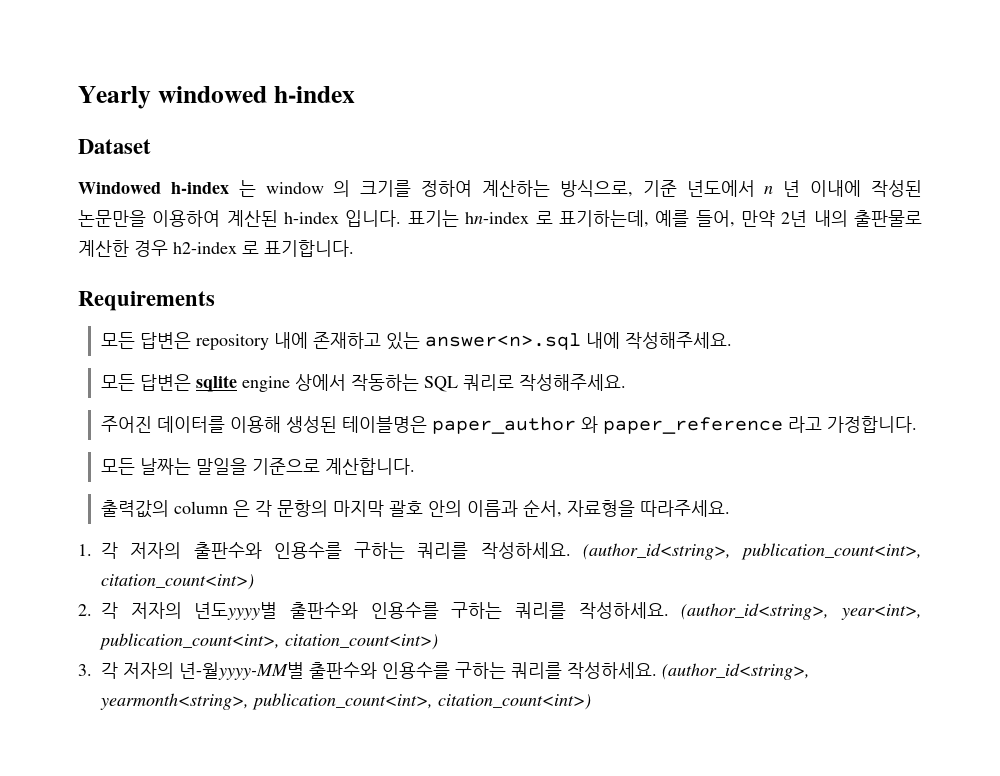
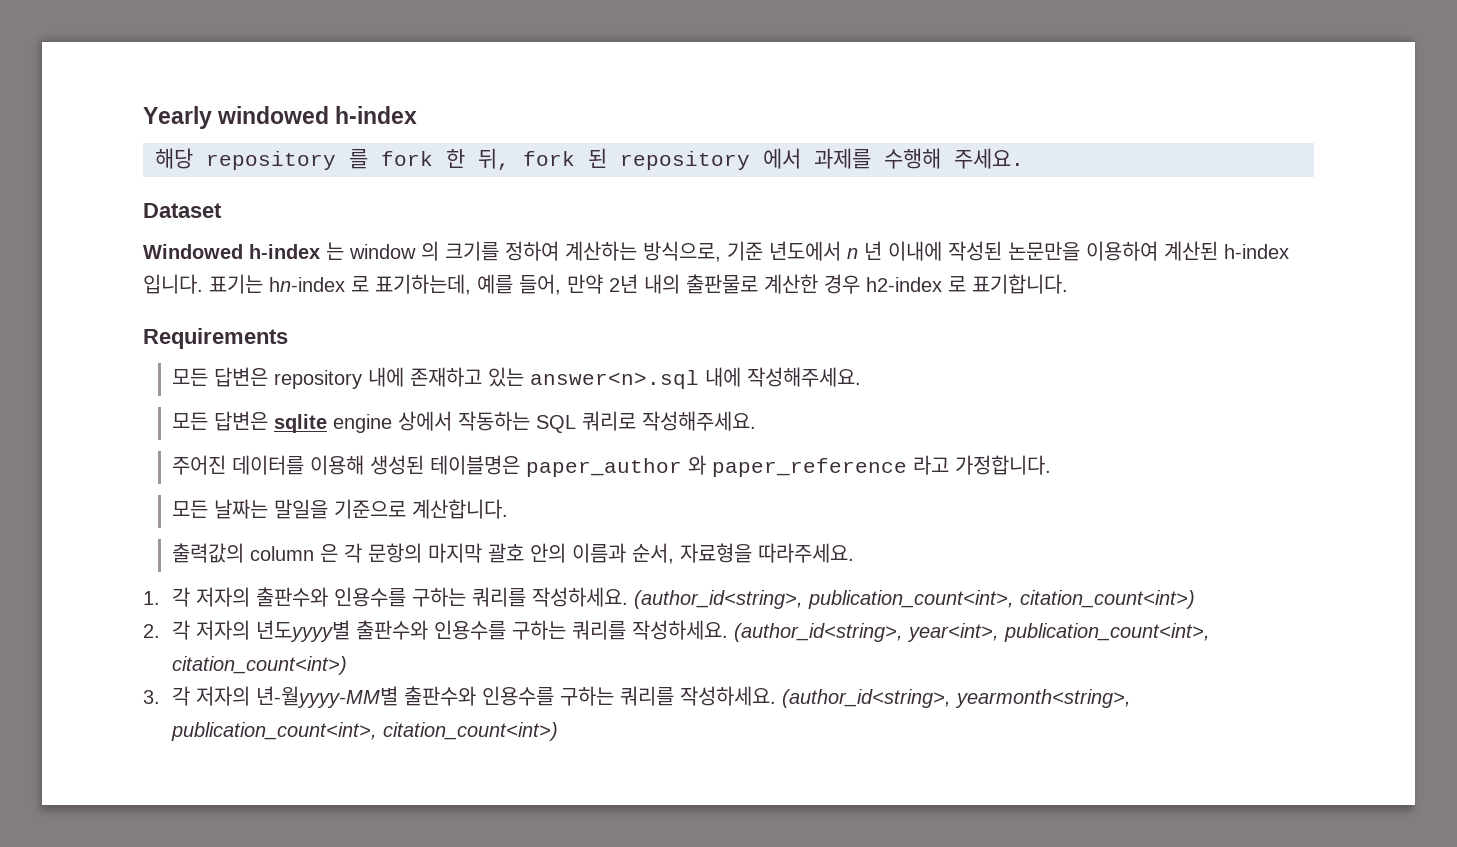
+ 해당 repository 를 fork 한 뒤, fork 된 repository 에서 과제를 수행해 주세요.

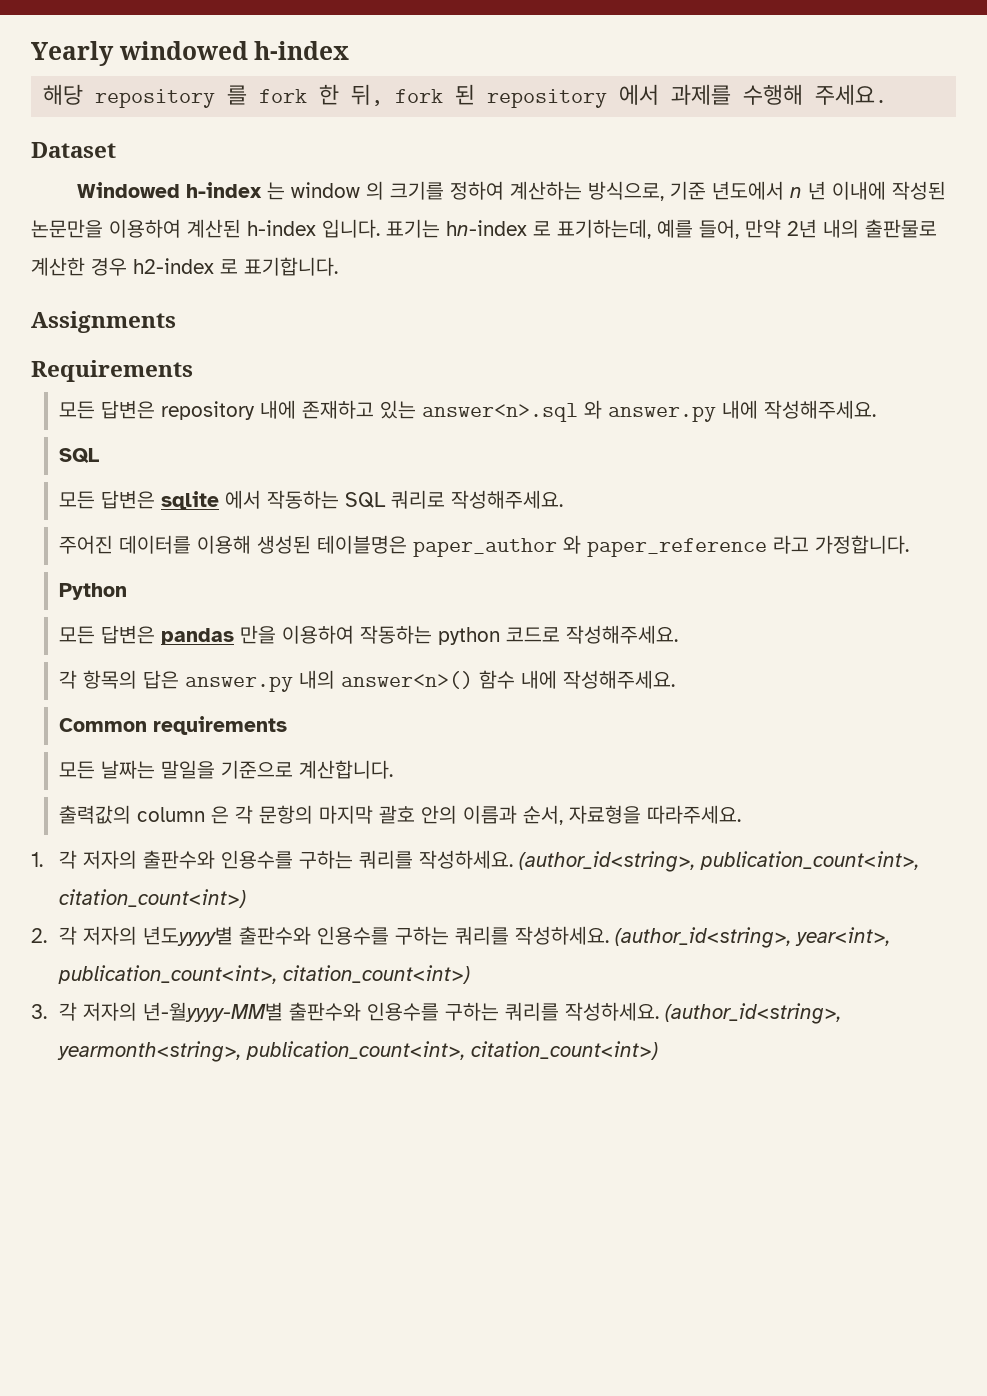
+ Assignments
- 모든 답변은 repository 내에 존재하고 있는 answer<n>.sql 내에 작성해주세요.
+ 모든 답변은 repository 내에 존재하고 있는 answer<n>.sql 와 answer.py 내에 작성해주세요.
+ SQL
- 모든 답변은 sqlite engine 상에서 작동하는 SQL 쿼리로 작성해주세요.
+ 모든 답변은 sqlite 에서 작동하는 SQL 쿼리로 작성해주세요.
+ Python
+ 모든 답변은 pandas 만을 이용하여 작동하는 python 코드로 작성해주세요.
+ 각 항목의 답은 answer.py 내의 answer<n>() 함수 내에 작성해주세요.
+ Common requirements

